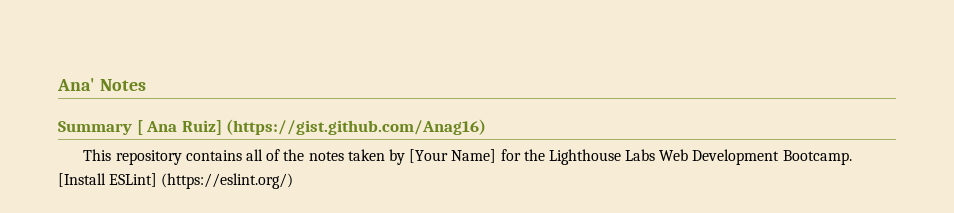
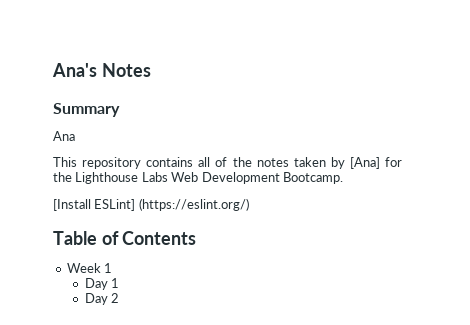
- Ana' Notes
+ Ana's Notes
- Summary [ Ana Ruiz] (https://gist.github.com/Anag16)
+ Summary
+ Ana
- This repository contains all of the notes taken by [Your Name] for the Lighthouse Labs Web Development Bootcamp.
+ This repository contains all of the notes taken by [Ana] for the Lighthouse Labs Web Development Bootcamp.
+ Table of Contents
+ Week 1
+ Day 1
+ Day 2

